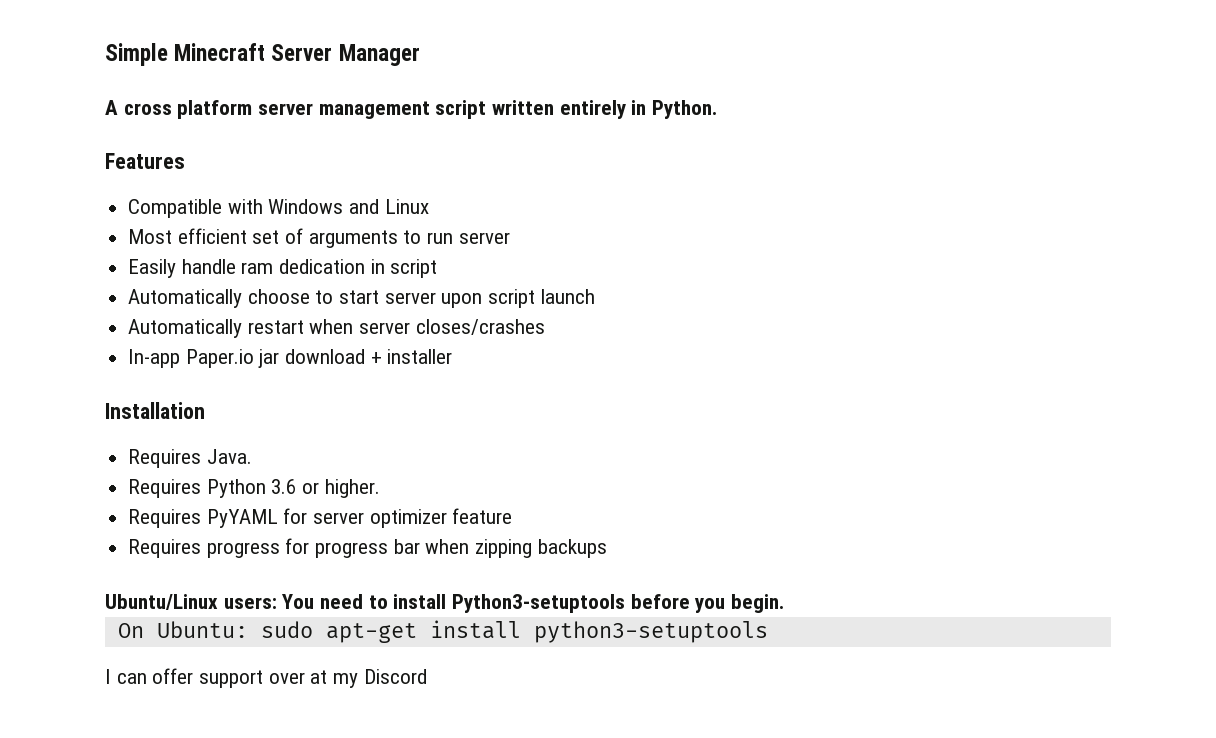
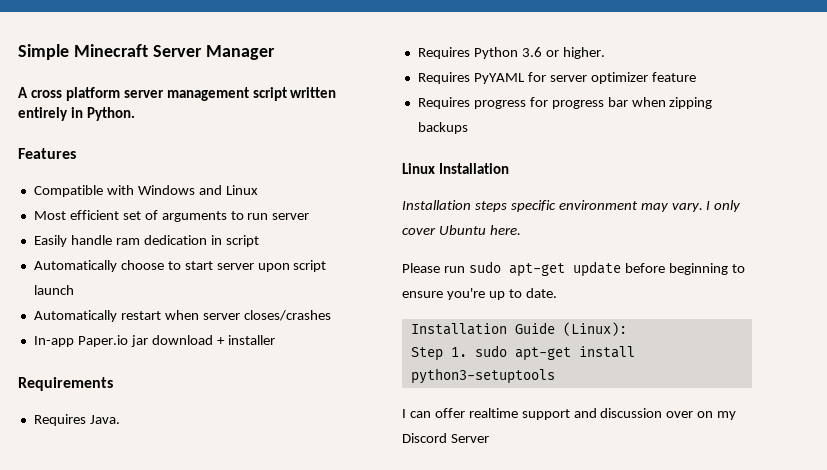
- Installation
+ Requirements
- Ubuntu/Linux users: You need to install Python3-setuptools before you begin.
- On Ubuntu: sudo apt-get install python3-setuptools
+ Linux Installation
+ Installation steps specific environment may vary. I only cover Ubuntu here.
+ Please run sudo apt-get update before beginning to ensure you're up to date.
+ Installation Guide (Linux):
+ Step 1. sudo apt-get install python3-setuptools
- I can offer support over at my Discord
+ I can offer realtime support and discussion over on my Discord Server

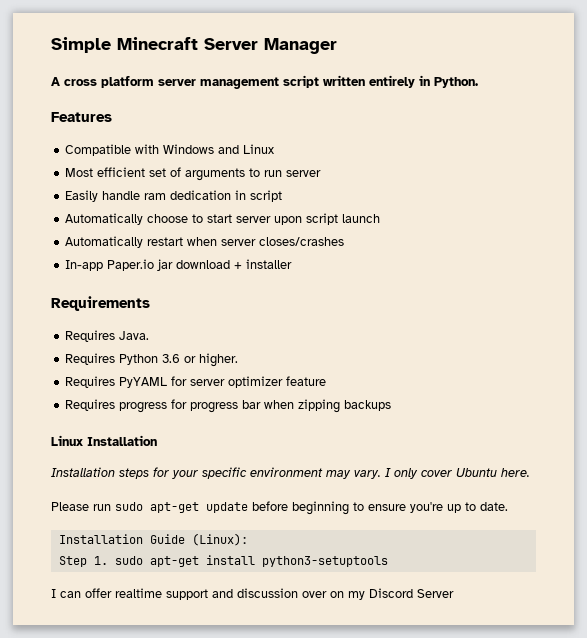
- Installation steps specific environment may vary.
+ Installation steps for your specific environment may vary.

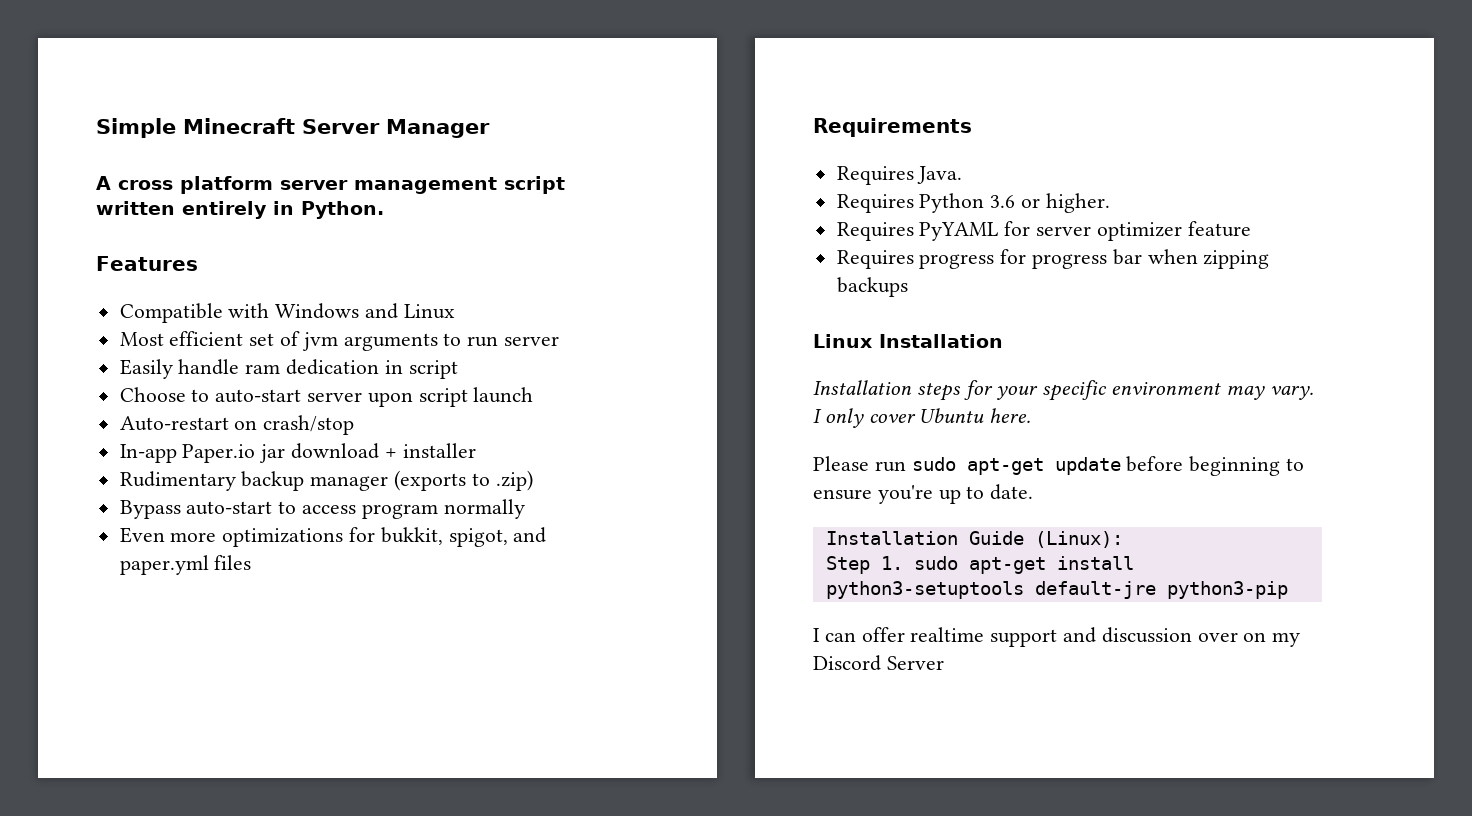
- Most efficient set of arguments to run server
+ Most efficient set of jvm arguments to run server
- Automatically choose to start server upon script launch
+ Choose to auto-start server upon script launch
- Automatically restart when server closes/crashes
+ Auto-restart on crash/stop
+ Rudimentary backup manager (exports to .zip)
+ Bypass auto-start to access program normally
+ Even more optimizations for bukkit, spigot, and paper.yml files
- Step 1. sudo apt-get install python3-setuptools
+ Step 1. sudo apt-get install python3-setuptools default-jre python3-pip

